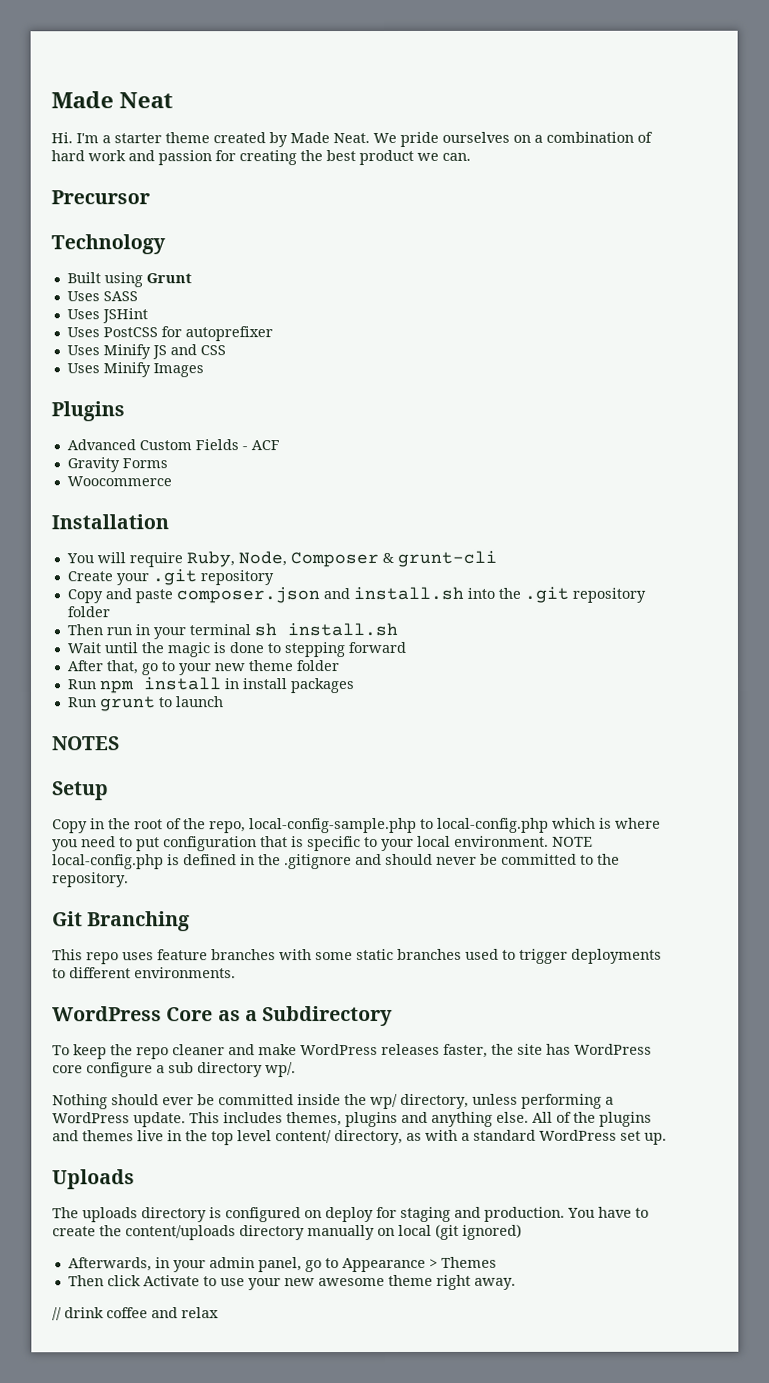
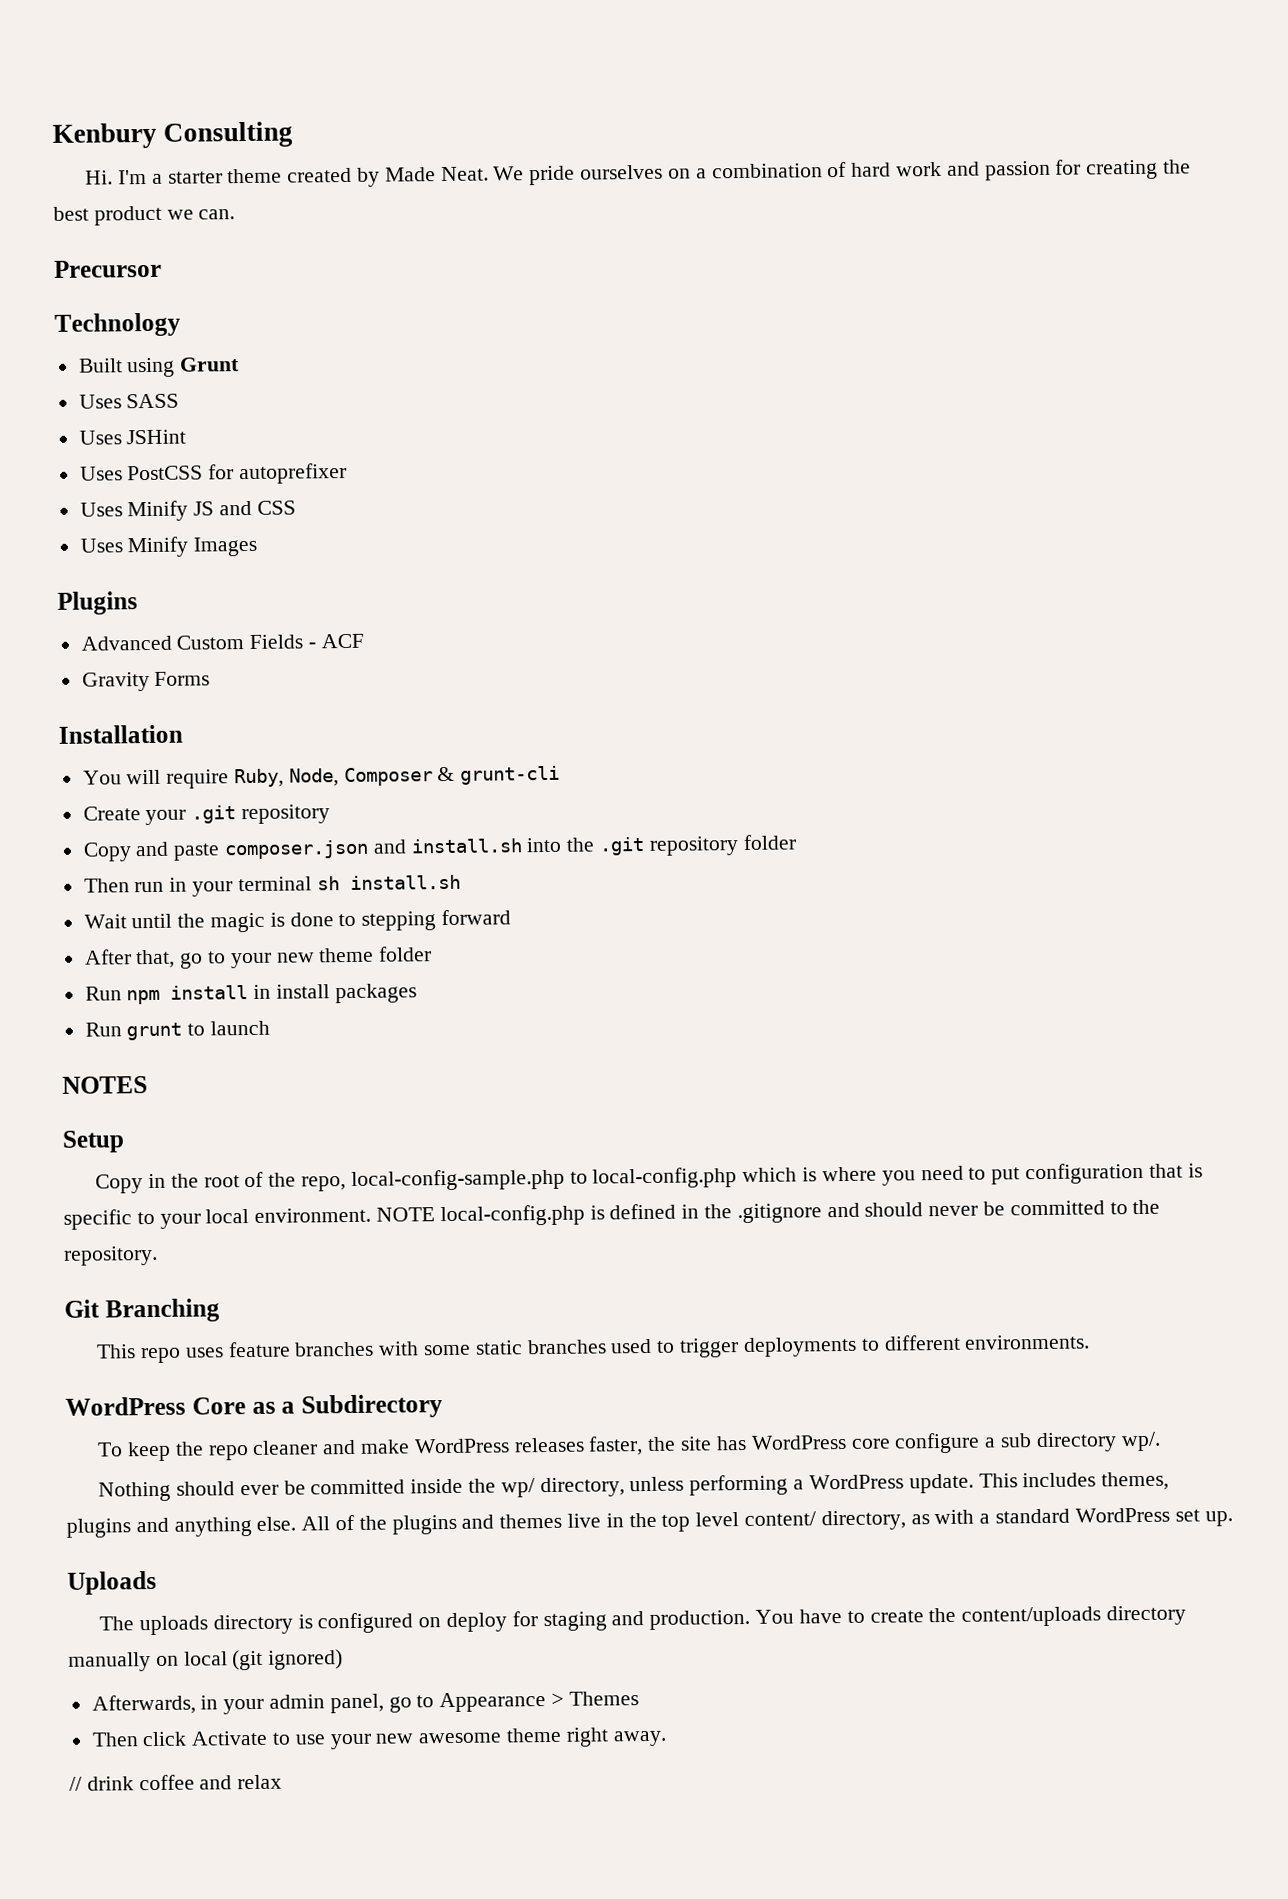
- Made Neat
+ Kenbury Consulting
- Woocommerce

